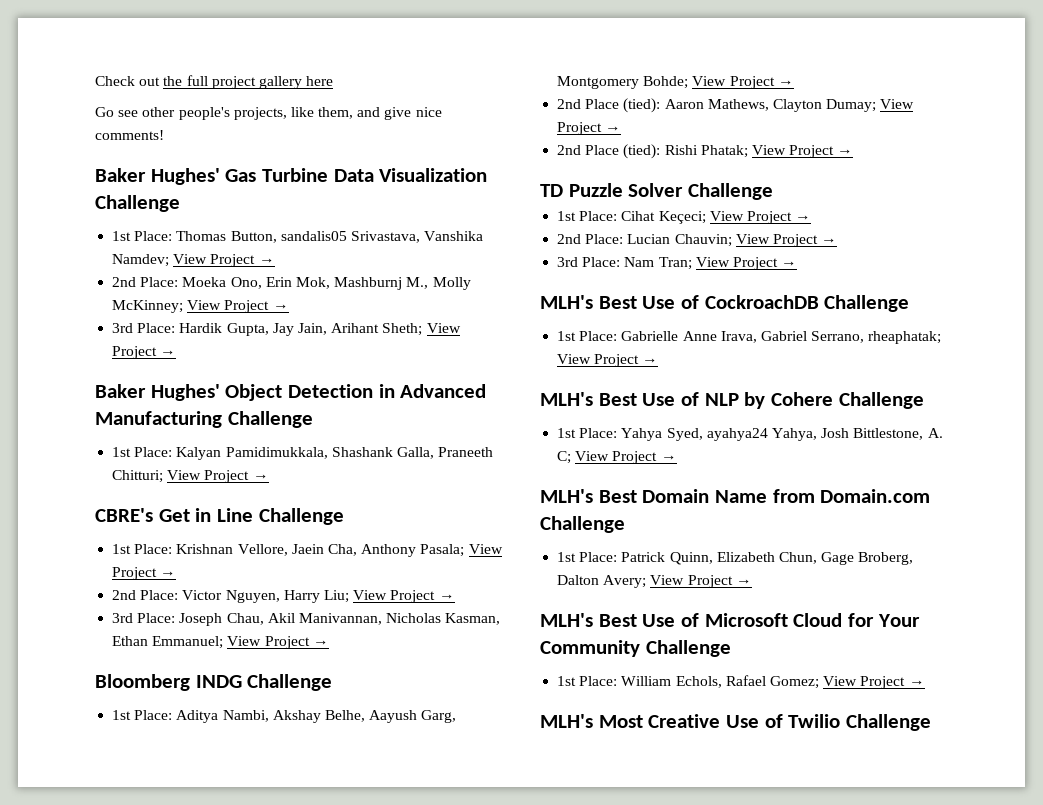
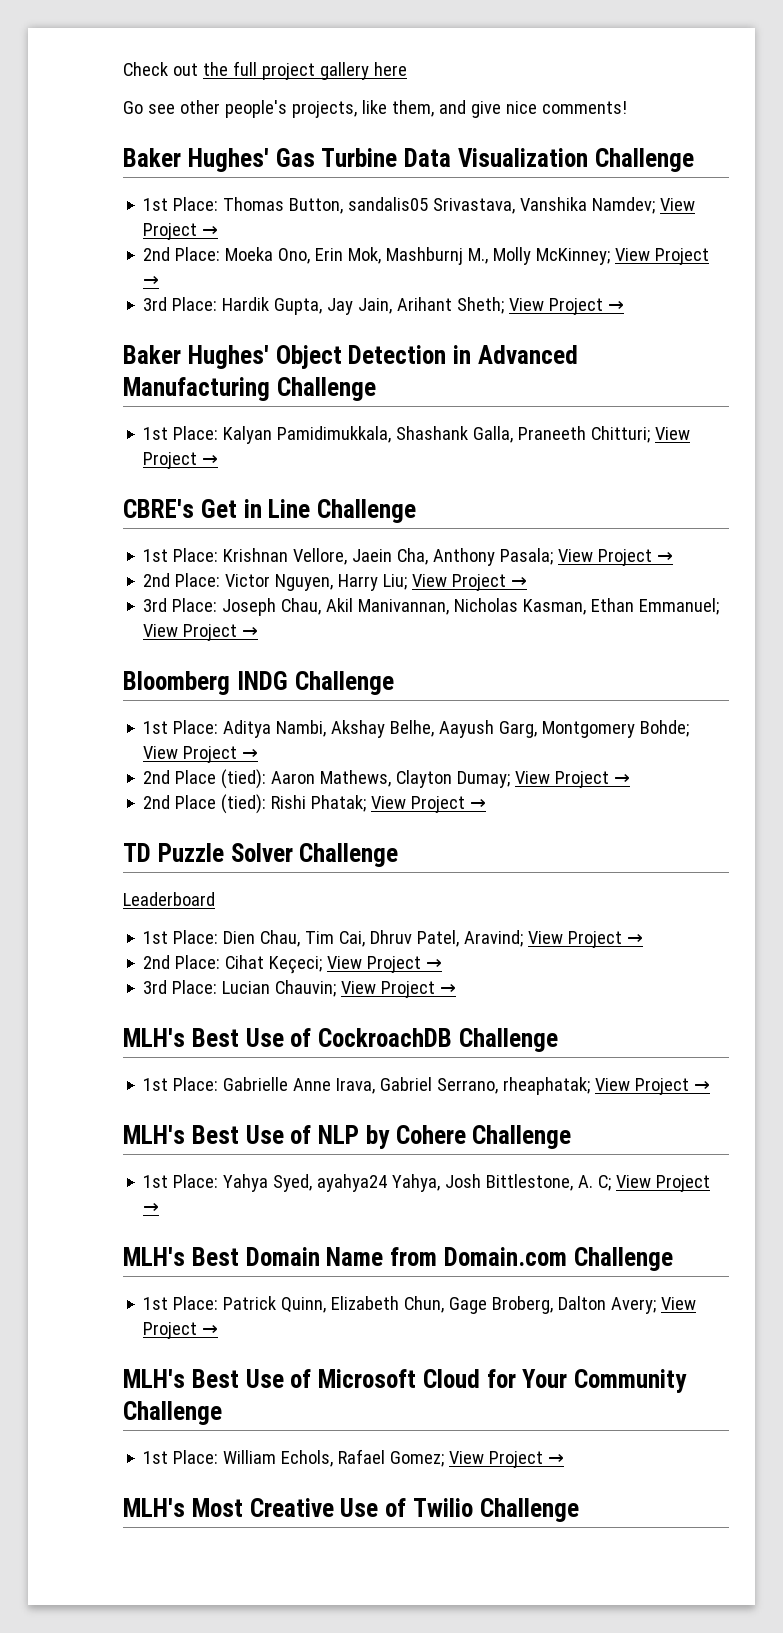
- 1st Place: Cihat Keçeci; View Project →
+ Leaderboard
+ 1st Place: Dien Chau, Tim Cai, Dhruv Patel, Aravind; View Project →
+ 2nd Place: Cihat Keçeci; View Project →
- 2nd Place: Lucian Chauvin; View Project →
+ 3rd Place: Lucian Chauvin; View Project →
- 3rd Place: Nam Tran; View Project →

